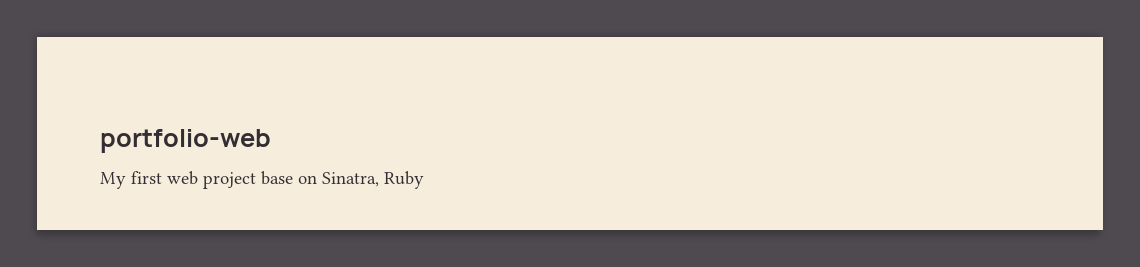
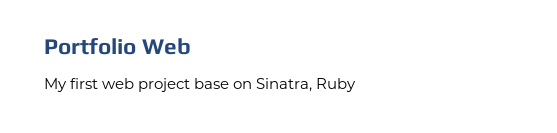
- portfolio-web
+ Portfolio Web

